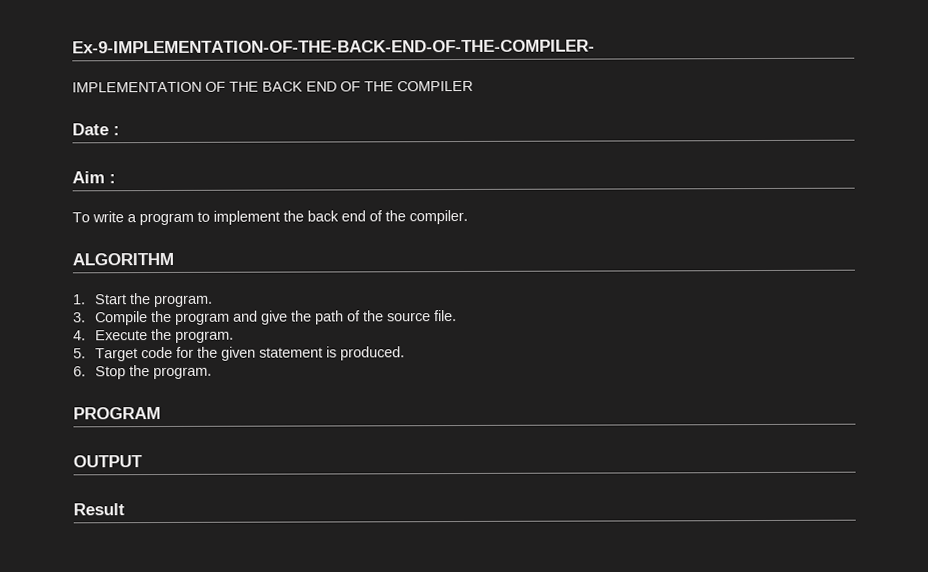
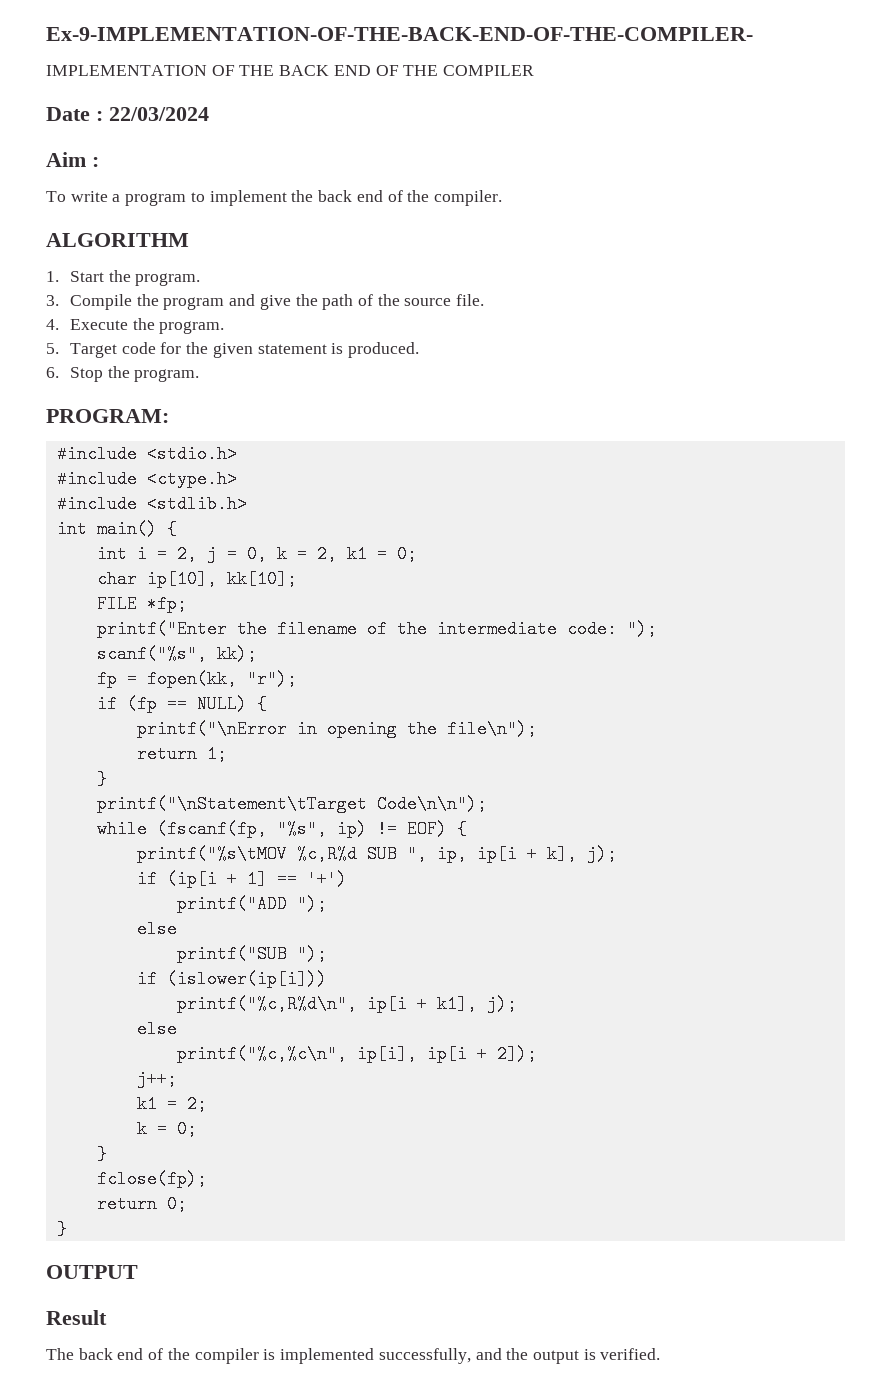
- Date :
+ Date : 22/03/2024
- PROGRAM
+ PROGRAM:
+ #include <stdio.h>
+ #include <ctype.h>
+ #include <stdlib.h>
+ int main() {
+ int i = 2, j = 0, k = 2, k1 = 0;
+ char ip[10], kk[10];
+ FILE *fp;
+ printf("Enter the filename of the intermediate code: ");
+ scanf("%s", kk);
+ fp = fopen(kk, "r");
+ if (fp == NULL) {
+ printf("\nError in opening the file\n");
+ return 1;
+ }
+ printf("\nStatement\tTarget Code\n\n");
+ while (fscanf(fp, "%s", ip) != EOF) {
+ printf("%s\tMOV %c,R%d SUB ", ip, ip[i + k], j);
+ if (ip[i + 1] == '+')
+ printf("ADD ");
+ else
+ printf("SUB ");
+ if (islower(ip[i]))
+ printf("%c,R%d\n", ip[i + k1], j);
+ else
+ printf("%c,%c\n", ip[i], ip[i + 2]);
+ j++;
+ k1 = 2;
+ k = 0;
+ }
+ fclose(fp);
+ return 0;
+ }
  OUTPUT
  Result
+ The back end of the compiler is implemented successfully, and the output is verified.

